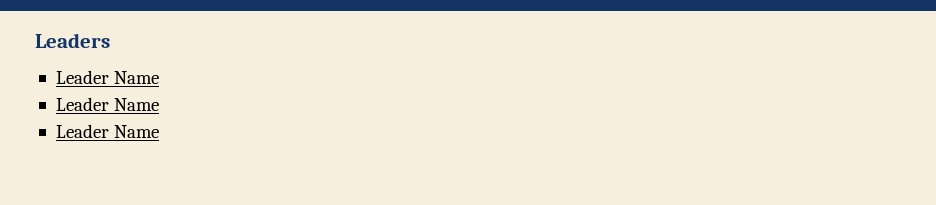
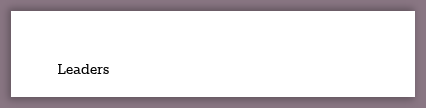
  Leaders
- Leader Name
- Leader Name
- Leader Name

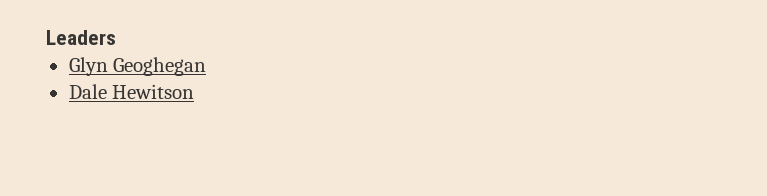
+ Glyn Geoghegan
+ Dale Hewitson

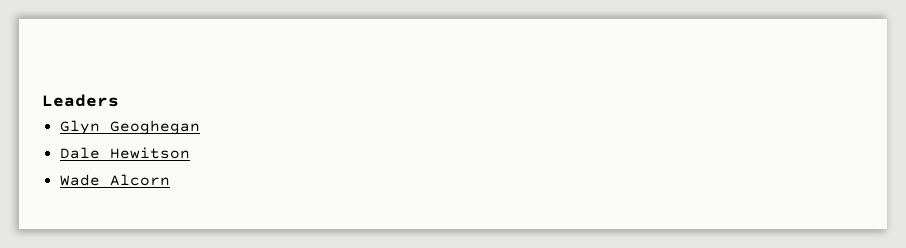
+ Wade Alcorn

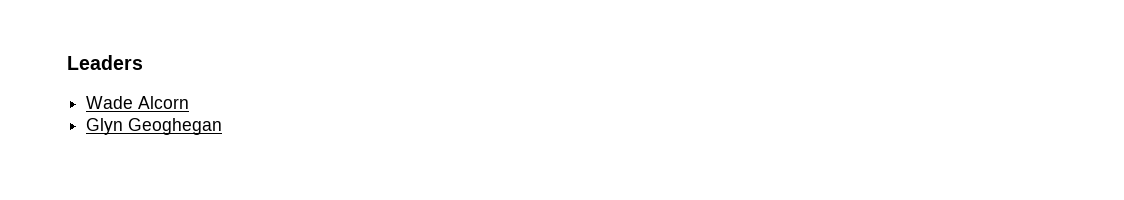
+ Wade Alcorn
- Dale Hewitson
- Wade Alcorn

